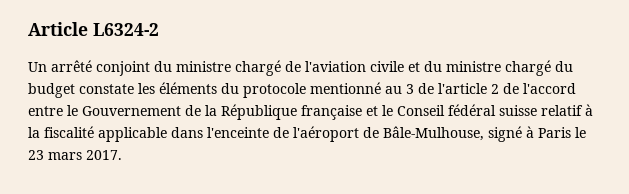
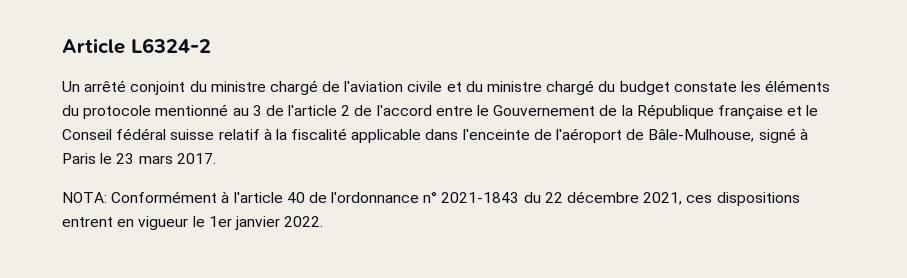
+ NOTA: Conformément à l'article 40 de l'ordonnance n° 2021-1843 du 22 décembre 2021, ces dispositions entrent en vigueur le 1er janvier 2022.

